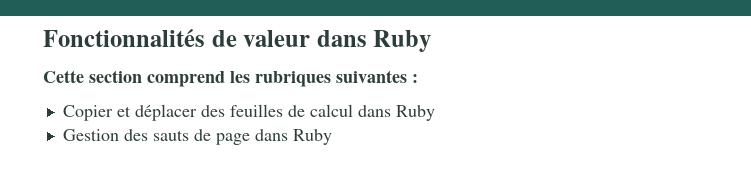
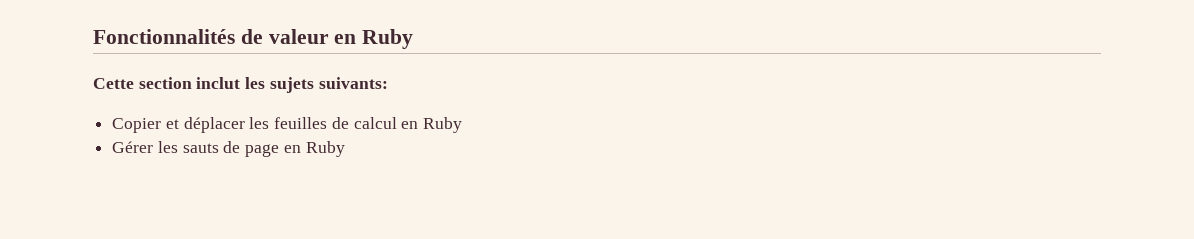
- Fonctionnalités de valeur dans Ruby
+ Fonctionnalités de valeur en Ruby
- Cette section comprend les rubriques suivantes :
+ Cette section inclut les sujets suivants:
- Copier et déplacer des feuilles de calcul dans Ruby
- Gestion des sauts de page dans Ruby
+ Copier et déplacer les feuilles de calcul en Ruby
+ Gérer les sauts de page en Ruby

